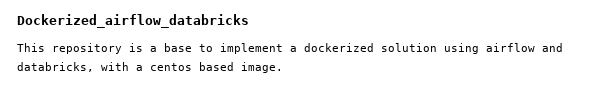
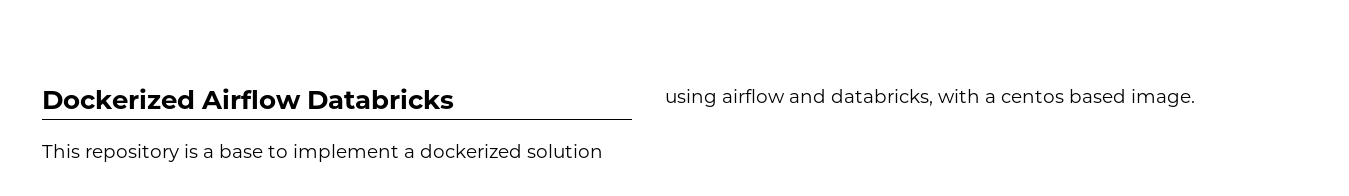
- Dockerized_airflow_databricks
+ Dockerized Airflow Databricks

